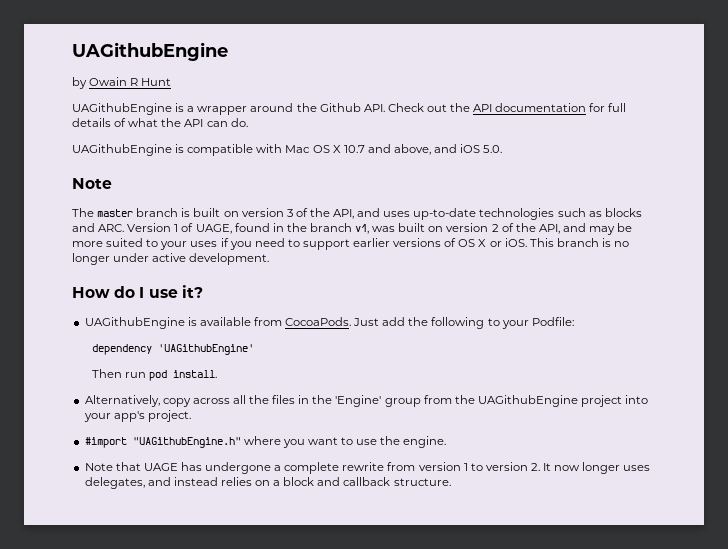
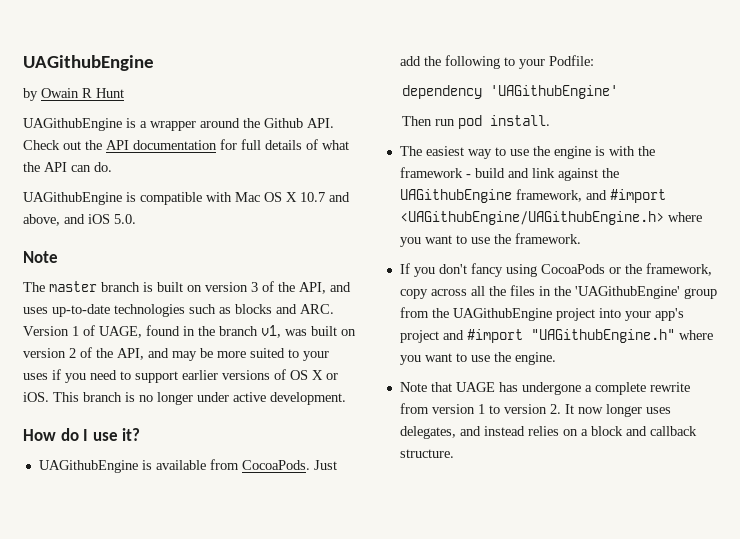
- Alternatively, copy across all the files in the 'Engine' group from the UAGithubEngine project into your app's project.
- #import "UAGithubEngine.h" where you want to use the engine.
+ The easiest way to use the engine is with the framework - build and link against the UAGithubEngine framework, and #import <UAGithubEngine/UAGithubEngine.h> where you want to use the framework.
+ If you don't fancy using CocoaPods or the framework, copy across all the files in the 'UAGithubEngine' group from the UAGithubEngine project into your app's project and #import "UAGithubEngine.h" where you want to use the engine.

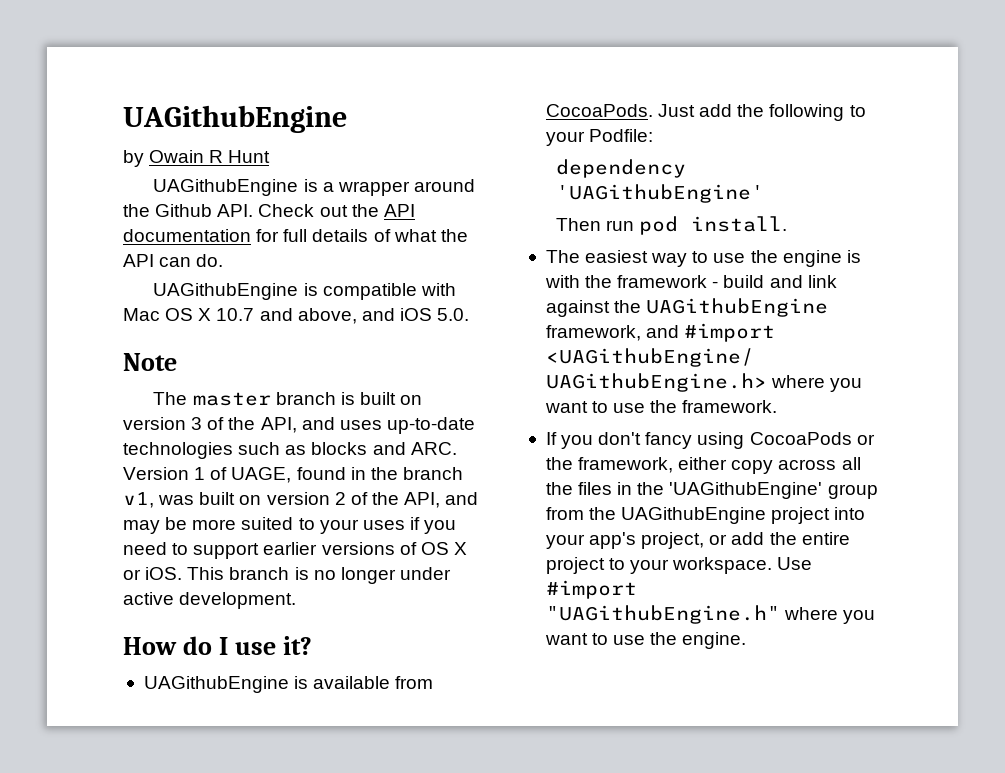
- If you don't fancy using CocoaPods or the framework, copy across all the files in the 'UAGithubEngine' group from the UAGithubEngine project into your app's project and #import "UAGithubEngine.h" where you want to use the engine.
+ If you don't fancy using CocoaPods or the framework, either copy across all the files in the 'UAGithubEngine' group from the UAGithubEngine project into your app's project, or add the entire project to your workspace. Use #import "UAGithubEngine.h" where you want to use the engine.
- Note that UAGE has undergone a complete rewrite from version 1 to version 2. It now longer uses delegates, and instead relies on a block and callback structure.

